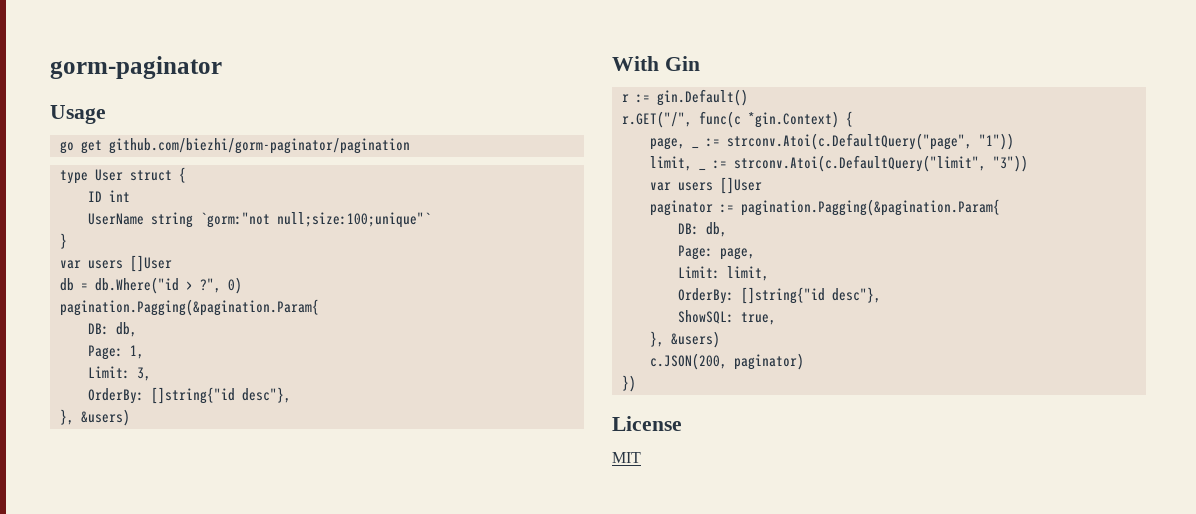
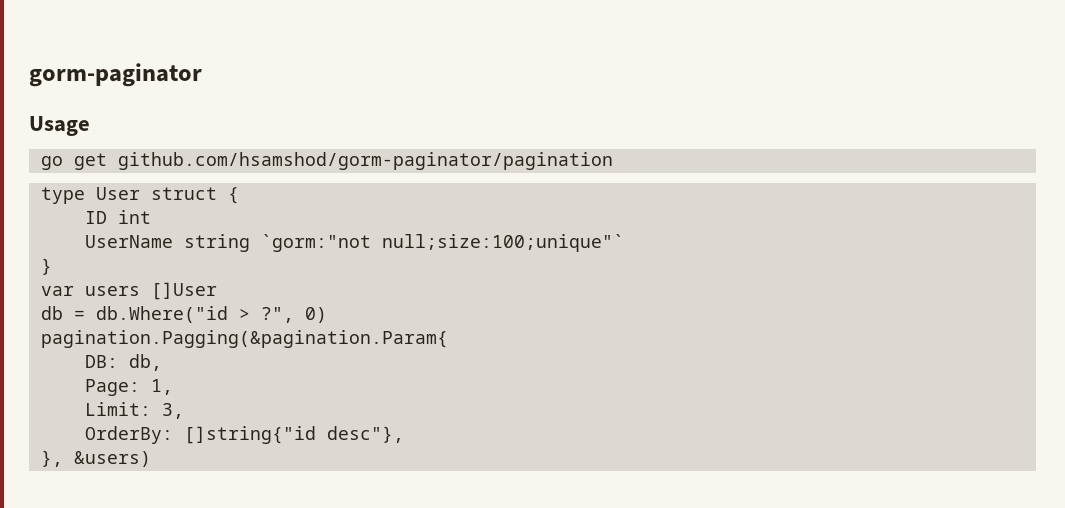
- go get github.com/biezhi/gorm-paginator/pagination
+ go get github.com/hsamshod/gorm-paginator/pagination
- With Gin
- r := gin.Default()
- r.GET("/", func(c *gin.Context) {
- page, _ := strconv.Atoi(c.DefaultQuery("page", "1"))
- limit, _ := strconv.Atoi(c.DefaultQuery("limit", "3"))
- var users []User
- paginator := pagination.Pagging(&pagination.Param{
- DB: db,
- Page: page,
- Limit: limit,
- OrderBy: []string{"id desc"},
- ShowSQL: true,
- }, &users)
- c.JSON(200, paginator)
- })
- License
- MIT

